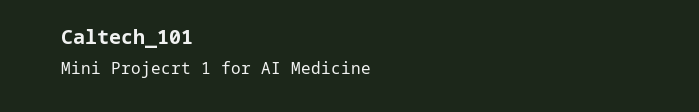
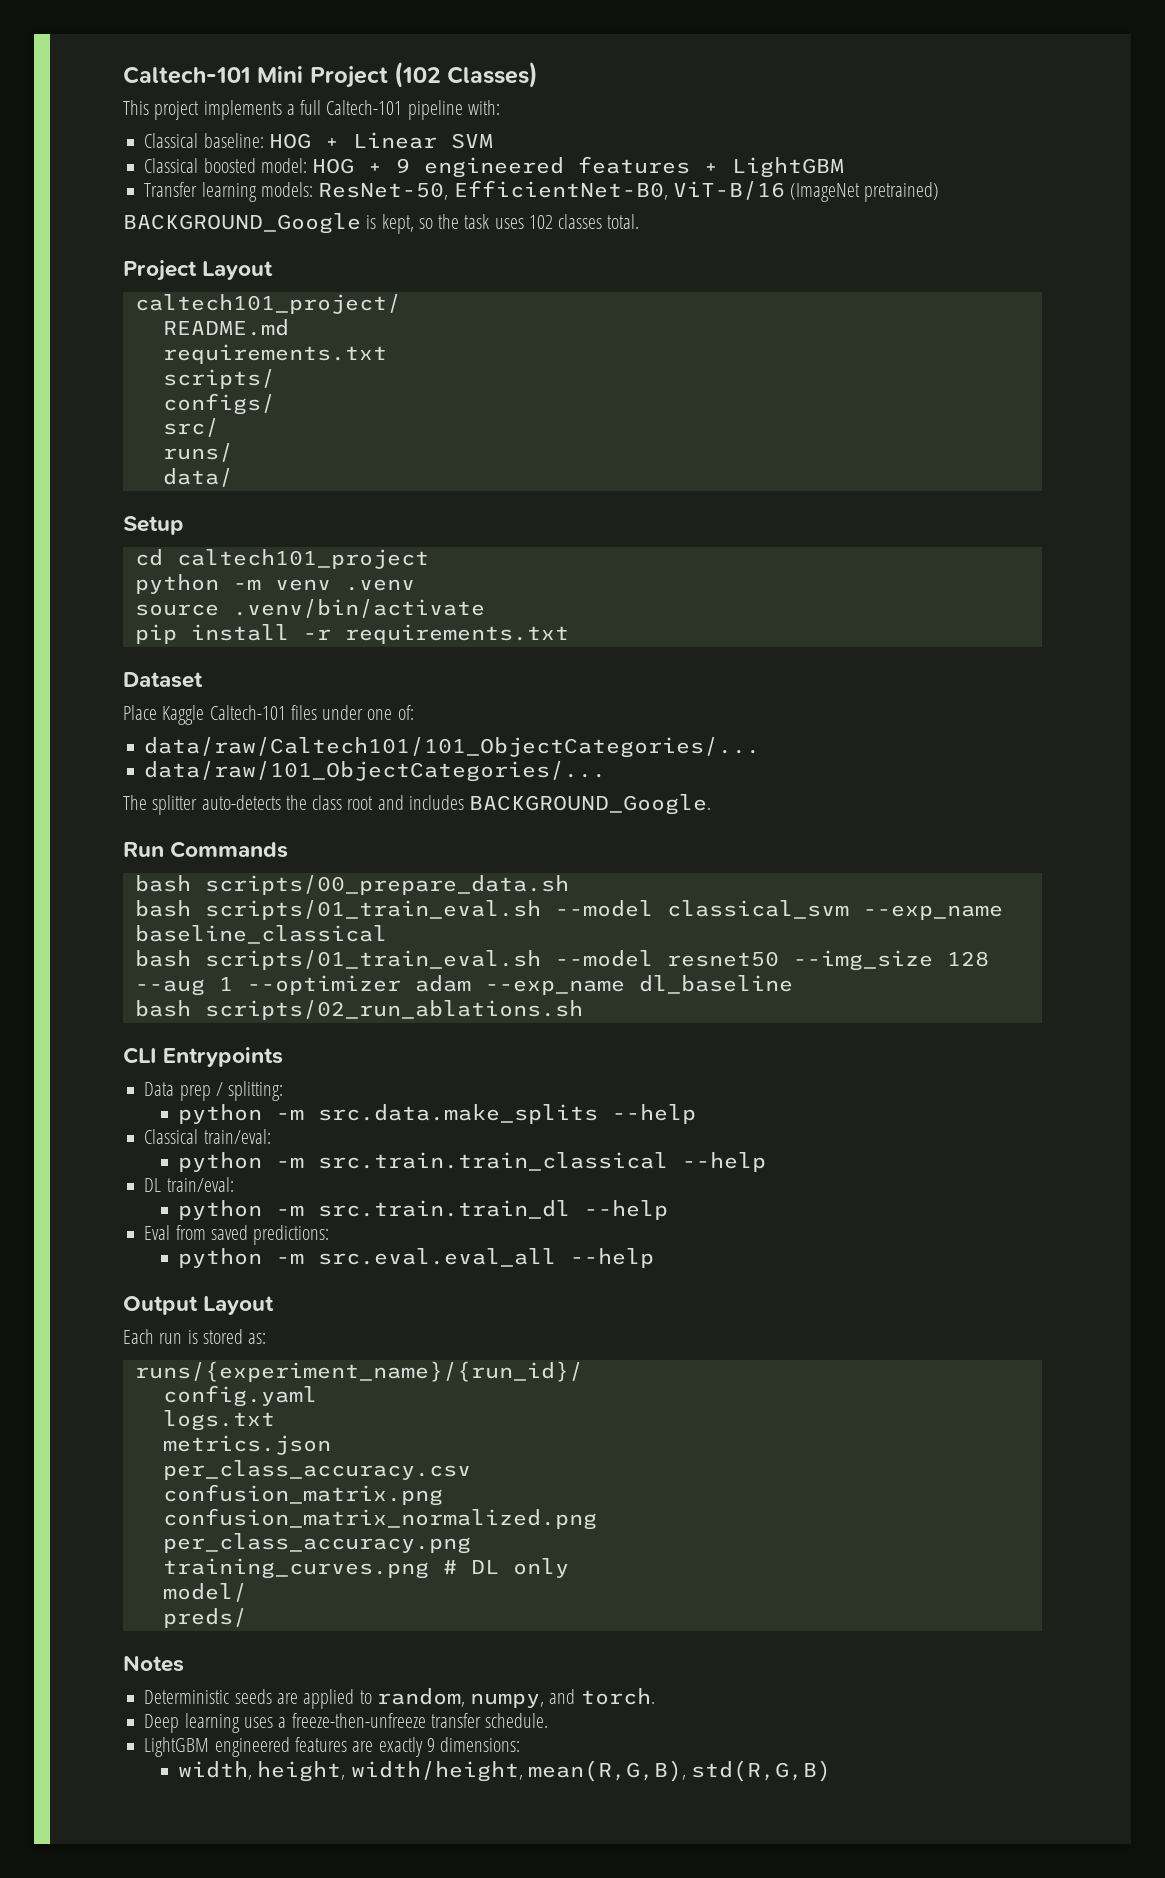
- Caltech_101
- Mini Projecrt 1 for AI Medicine
+ Caltech-101 Mini Project (102 Classes)
+ This project implements a full Caltech-101 pipeline with:
+ Classical baseline: HOG + Linear SVM
+ Classical boosted model: HOG + 9 engineered features + LightGBM
+ Transfer learning models: ResNet-50, EfficientNet-B0, ViT-B/16 (ImageNet pretrained)
+ BACKGROUND_Google is kept, so the task uses 102 classes total.
+ Project Layout
+ caltech101_project/
+ README.md
+ requirements.txt
+ scripts/
+ configs/
+ src/
+ runs/
+ data/
+ Setup
+ cd caltech101_project
+ python -m venv .venv
+ source .venv/bin/activate
+ pip install -r requirements.txt
+ Dataset
+ Place Kaggle Caltech-101 files under one of:
+ data/raw/Caltech101/101_ObjectCategories/...
+ data/raw/101_ObjectCategories/...
+ The splitter auto-detects the class root and includes BACKGROUND_Google.
+ Run Commands
+ bash scripts/00_prepare_data.sh
+ bash scripts/01_train_eval.sh --model classical_svm --exp_name baseline_classical
+ bash scripts/01_train_eval.sh --model resnet50 --img_size 128 --aug 1 --optimizer adam --exp_name dl_baseline
+ bash scripts/02_run_ablations.sh
+ CLI Entrypoints
+ Data prep / splitting:
+ python -m src.data.make_splits --help
+ Classical train/eval:
+ python -m src.train.train_classical --help
+ DL train/eval:
+ python -m src.train.train_dl --help
+ Eval from saved predictions:
+ python -m src.eval.eval_all --help
+ Output Layout
+ Each run is stored as:
+ runs/{experiment_name}/{run_id}/
+ config.yaml
+ logs.txt
+ metrics.json
+ per_class_accuracy.csv
+ confusion_matrix.png
+ confusion_matrix_normalized.png
+ per_class_accuracy.png
+ training_curves.png # DL only
+ model/
+ preds/
+ Notes
+ Deterministic seeds are applied to random, numpy, and torch.
+ Deep learning uses a freeze-then-unfreeze transfer schedule.
+ LightGBM engineered features are exactly 9 dimensions:
+ width, height, width/height, mean(R,G,B), std(R,G,B)

